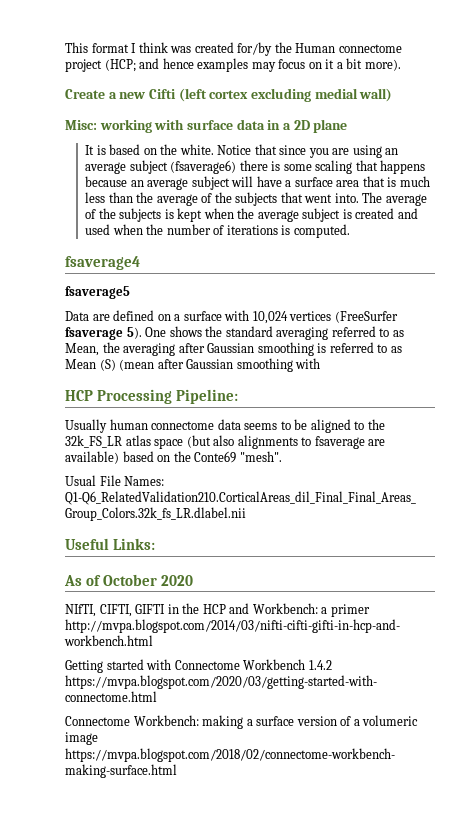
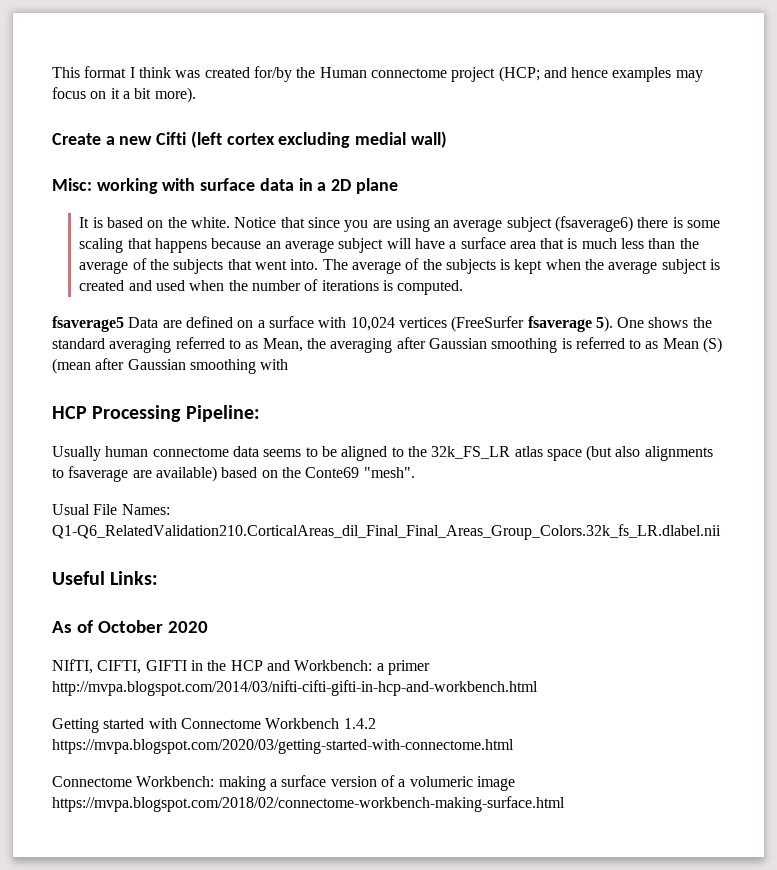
- fsaverage4
- fsaverage5
- Data are defined on a surface with 10,024 vertices (FreeSurfer fsaverage 5).
+ fsaverage5 Data are defined on a surface with 10,024 vertices (FreeSurfer fsaverage 5).

